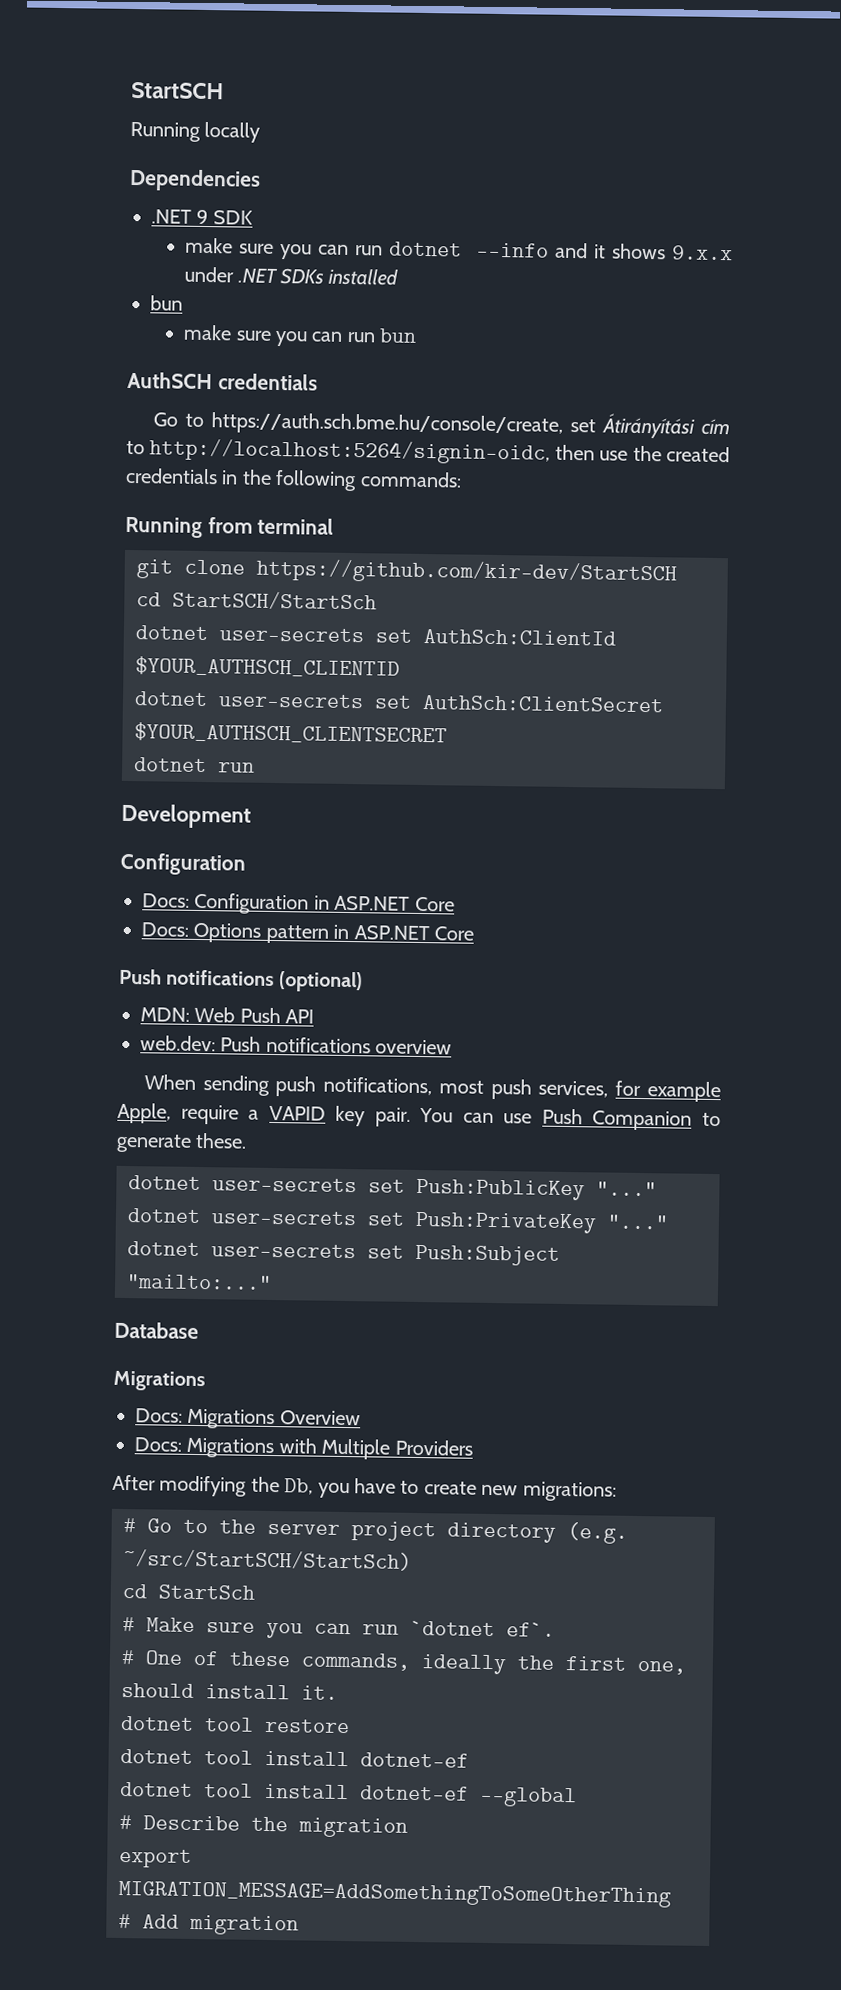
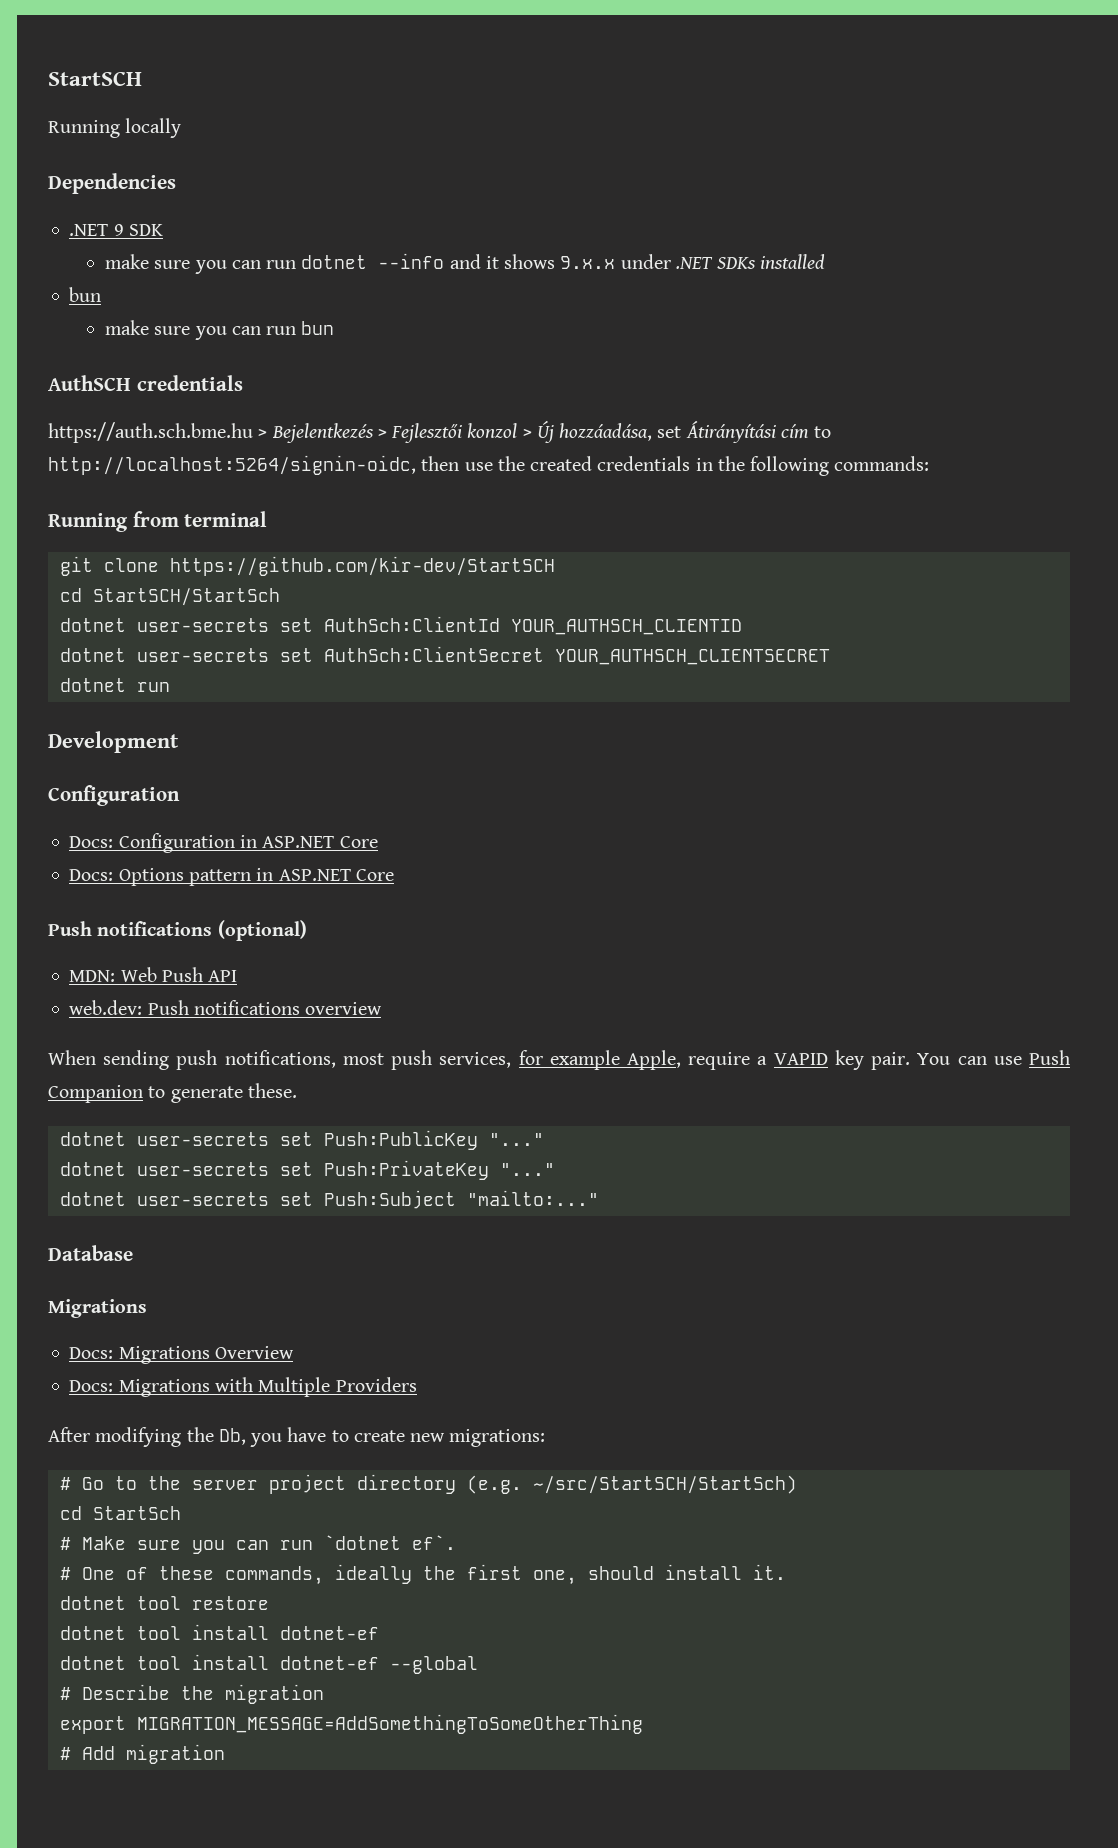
- Go to https://auth.sch.bme.hu/console/create, set Átirányítási cím to http://localhost:5264/signin-oidc, then use the created credentials in the following commands:
+ https://auth.sch.bme.hu > Bejelentkezés > Fejlesztői konzol > Új hozzáadása, set Átirányítási cím to http://localhost:5264/signin-oidc, then use the created credentials in the following commands:
- dotnet user-secrets set AuthSch:ClientId $YOUR_AUTHSCH_CLIENTID
+ dotnet user-secrets set AuthSch:ClientId YOUR_AUTHSCH_CLIENTID
- dotnet user-secrets set AuthSch:ClientSecret $YOUR_AUTHSCH_CLIENTSECRET
+ dotnet user-secrets set AuthSch:ClientSecret YOUR_AUTHSCH_CLIENTSECRET

